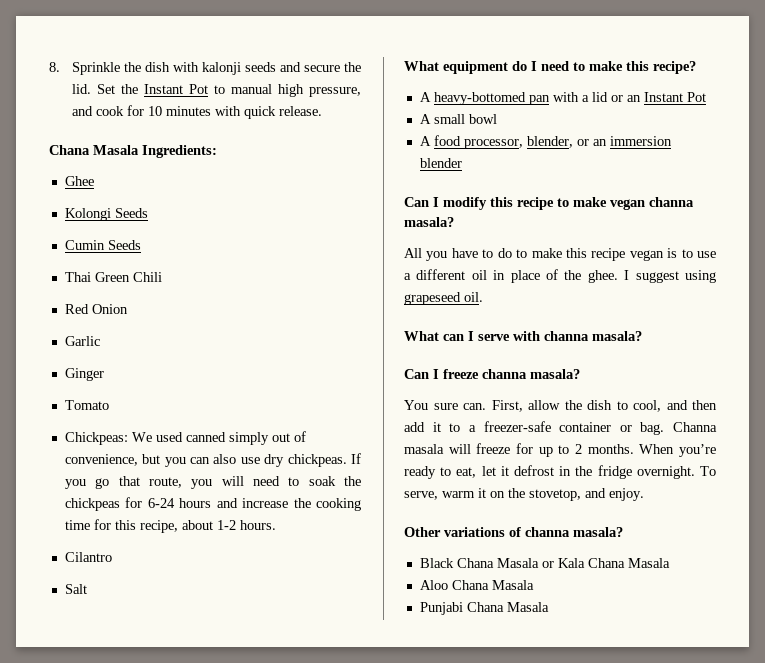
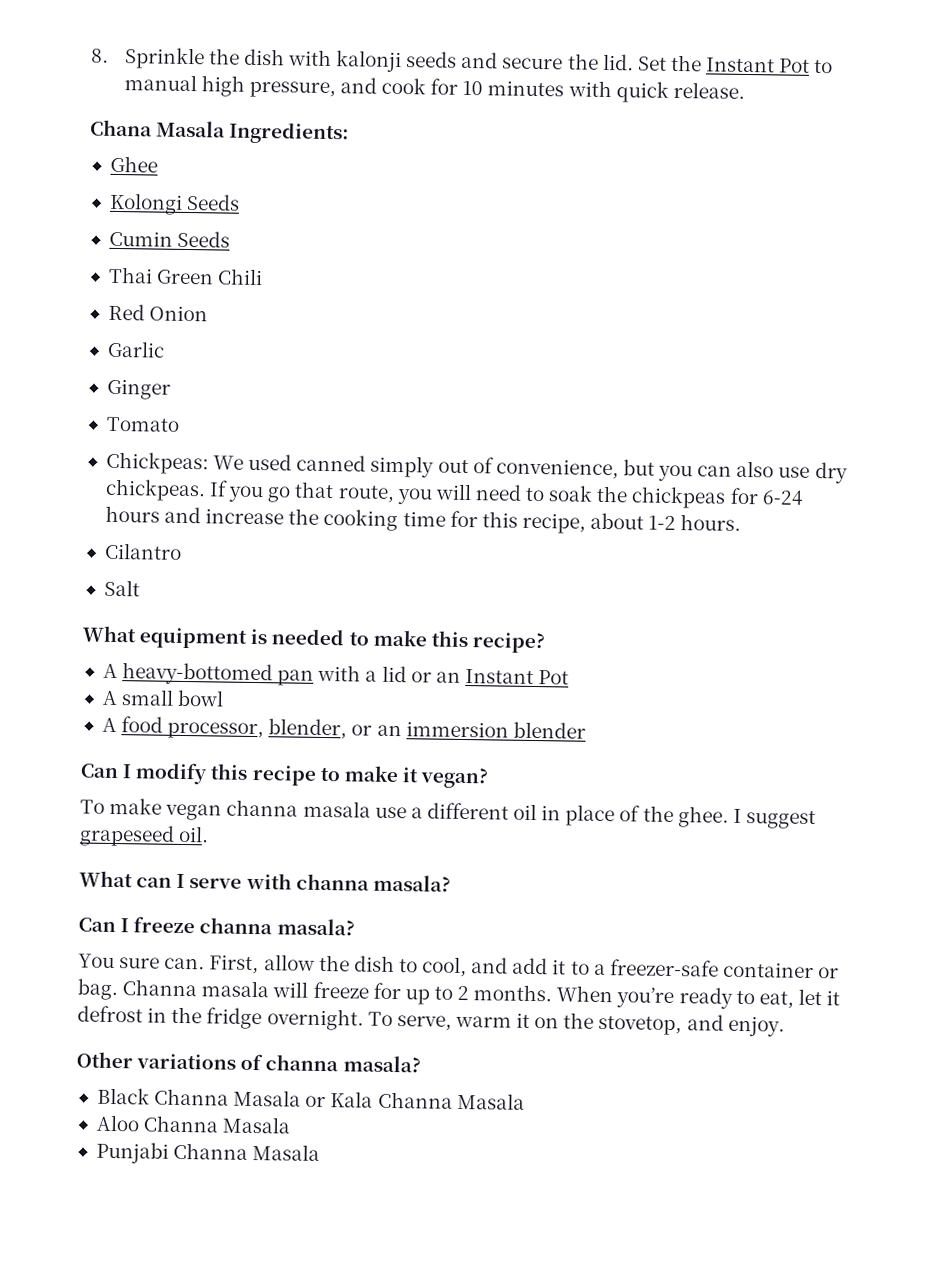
- What equipment do I need to make this recipe?
+ What equipment is needed to make this recipe?
- Can I modify this recipe to make vegan channa masala?
- All you have to do to make this recipe vegan is to use a different oil in place of the ghee.
+ Can I modify this recipe to make it vegan?
+ To make vegan channa masala use a different oil in place of the ghee.
- I suggest using grapeseed oil.
+ I suggest grapeseed oil.
- First, allow the dish to cool, and then add it to a freezer-safe container or bag.
+ First, allow the dish to cool, and add it to a freezer-safe container or bag.
- Black Chana Masala or Kala Chana Masala
+ Black Channa Masala or Kala Channa Masala
- Aloo Chana Masala
+ Aloo Channa Masala
- Punjabi Chana Masala
+ Punjabi Channa Masala

